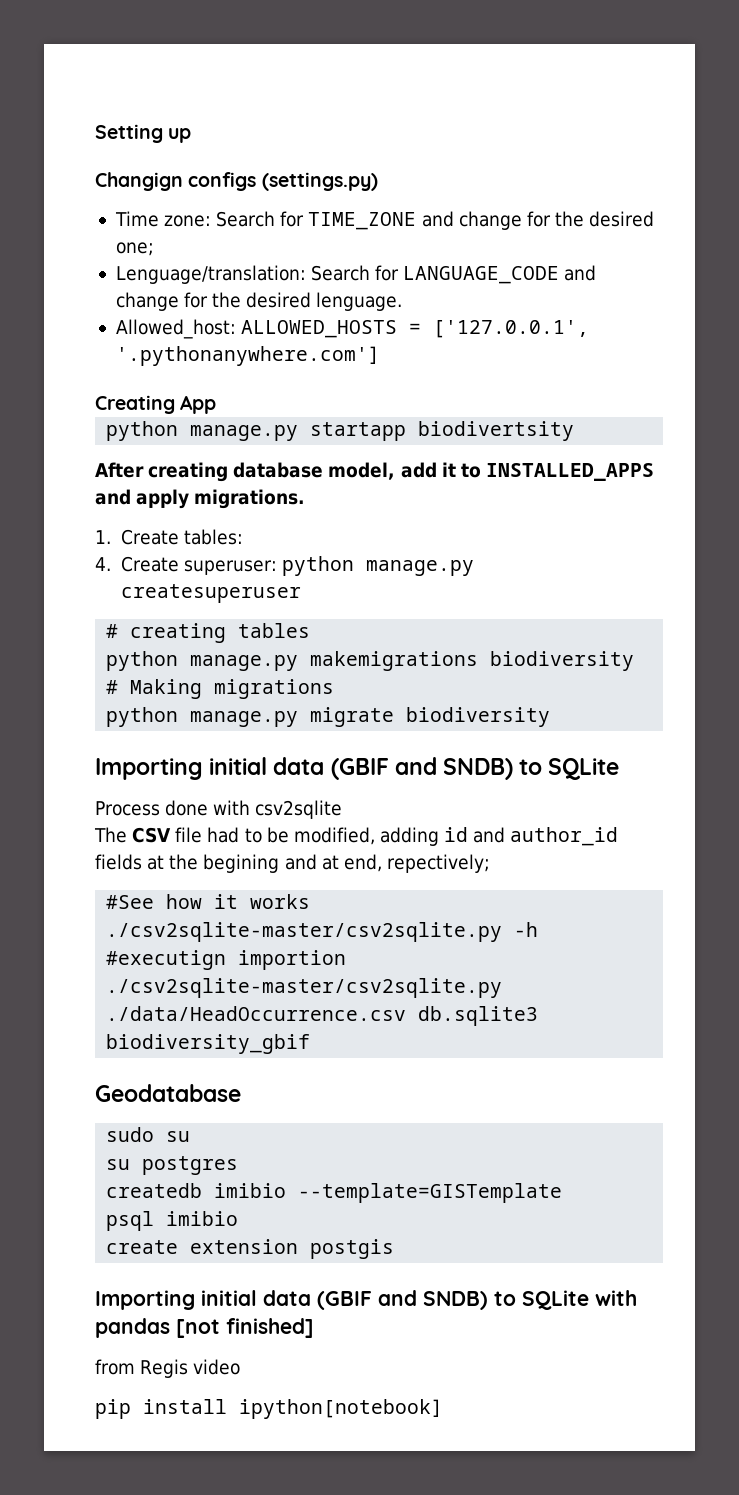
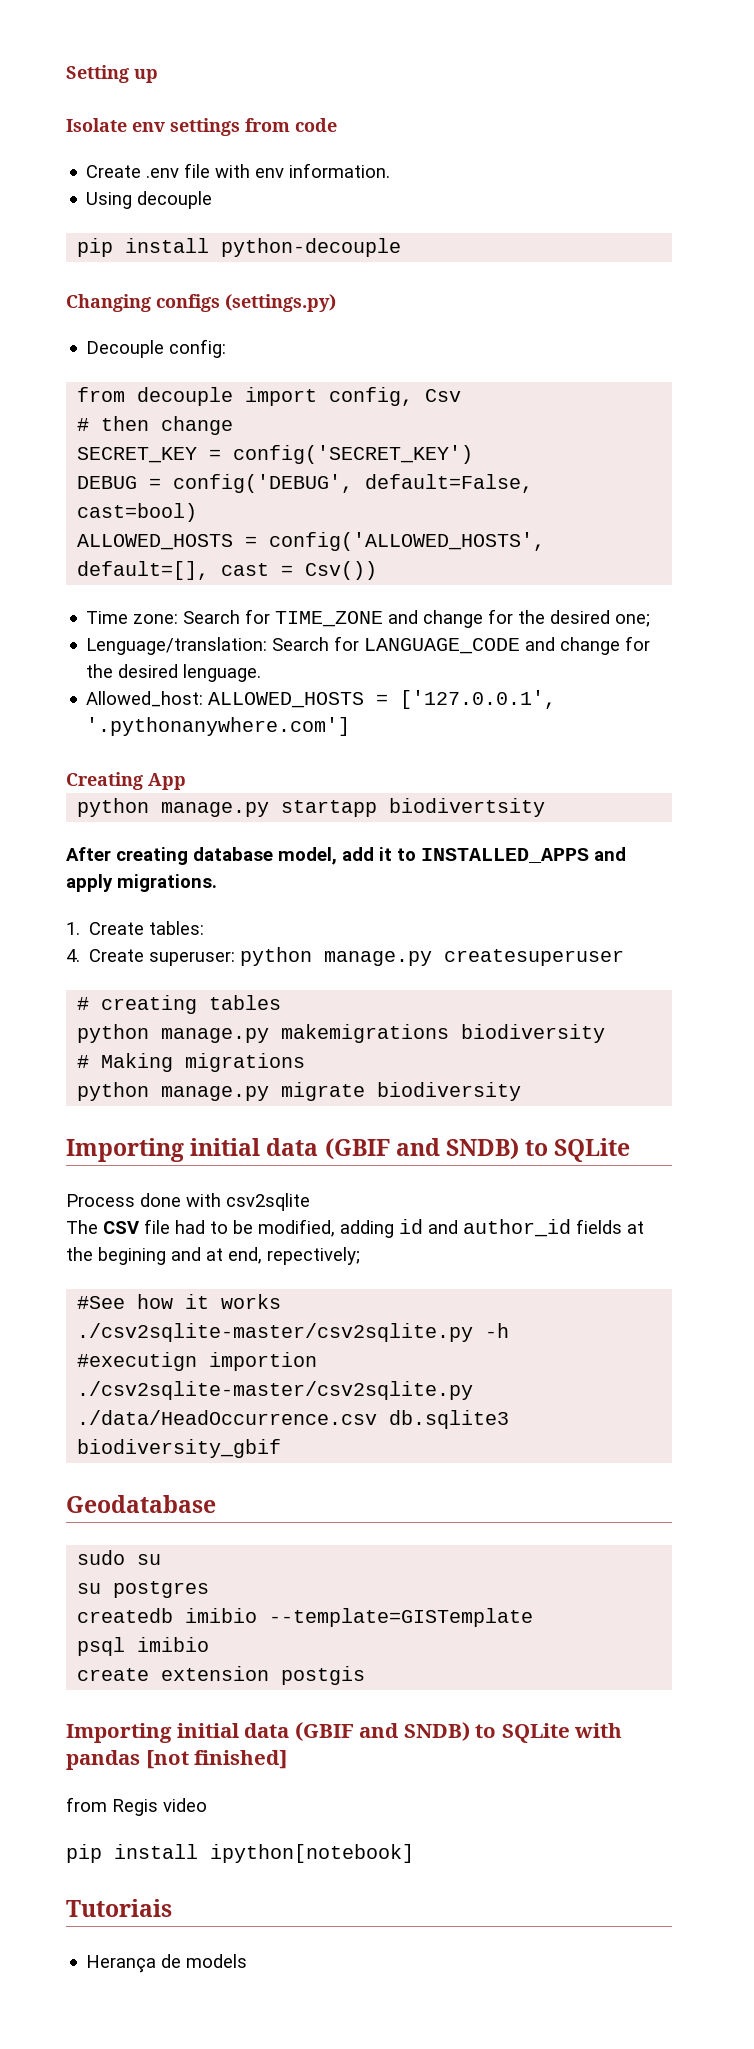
- Changign configs (settings.py)
+ Isolate env settings from code
+ Create .env file with env information.
+ Using decouple
+ pip install python-decouple
+ Changing configs (settings.py)
+ Decouple config:
+ from decouple import config, Csv
+ # then change
+ SECRET_KEY = config('SECRET_KEY')
+ DEBUG = config('DEBUG', default=False, cast=bool)
+ ALLOWED_HOSTS = config('ALLOWED_HOSTS', default=[], cast = Csv())
+ Tutoriais
+ Herança de models

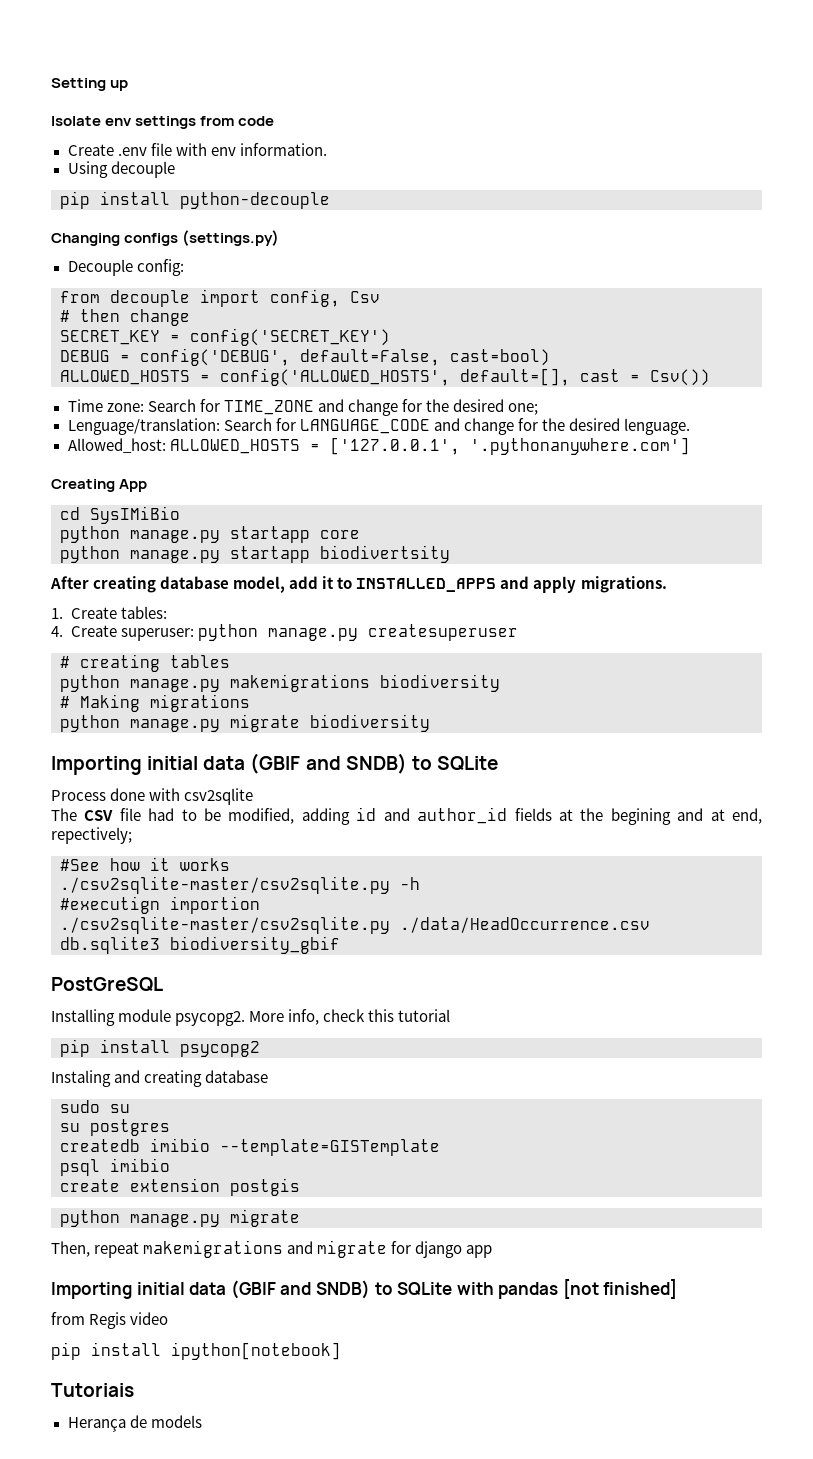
+ cd SysIMiBio
+ python manage.py startapp core
- Geodatabase
+ PostGreSQL
+ Installing module psycopg2. More info, check this tutorial
+ pip install psycopg2
+ Instaling and creating database
  create extension postgis
+ python manage.py migrate
+ Then, repeat makemigrations and migrate for django app

